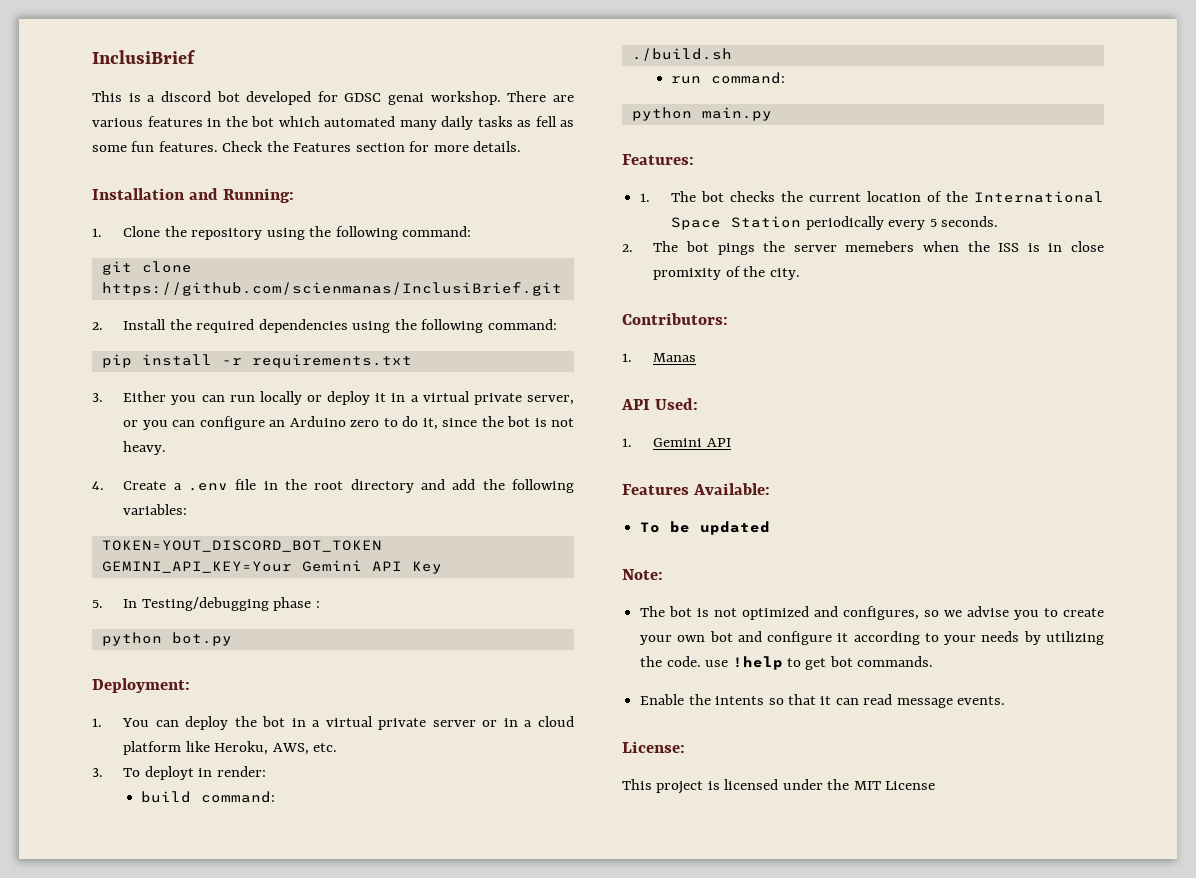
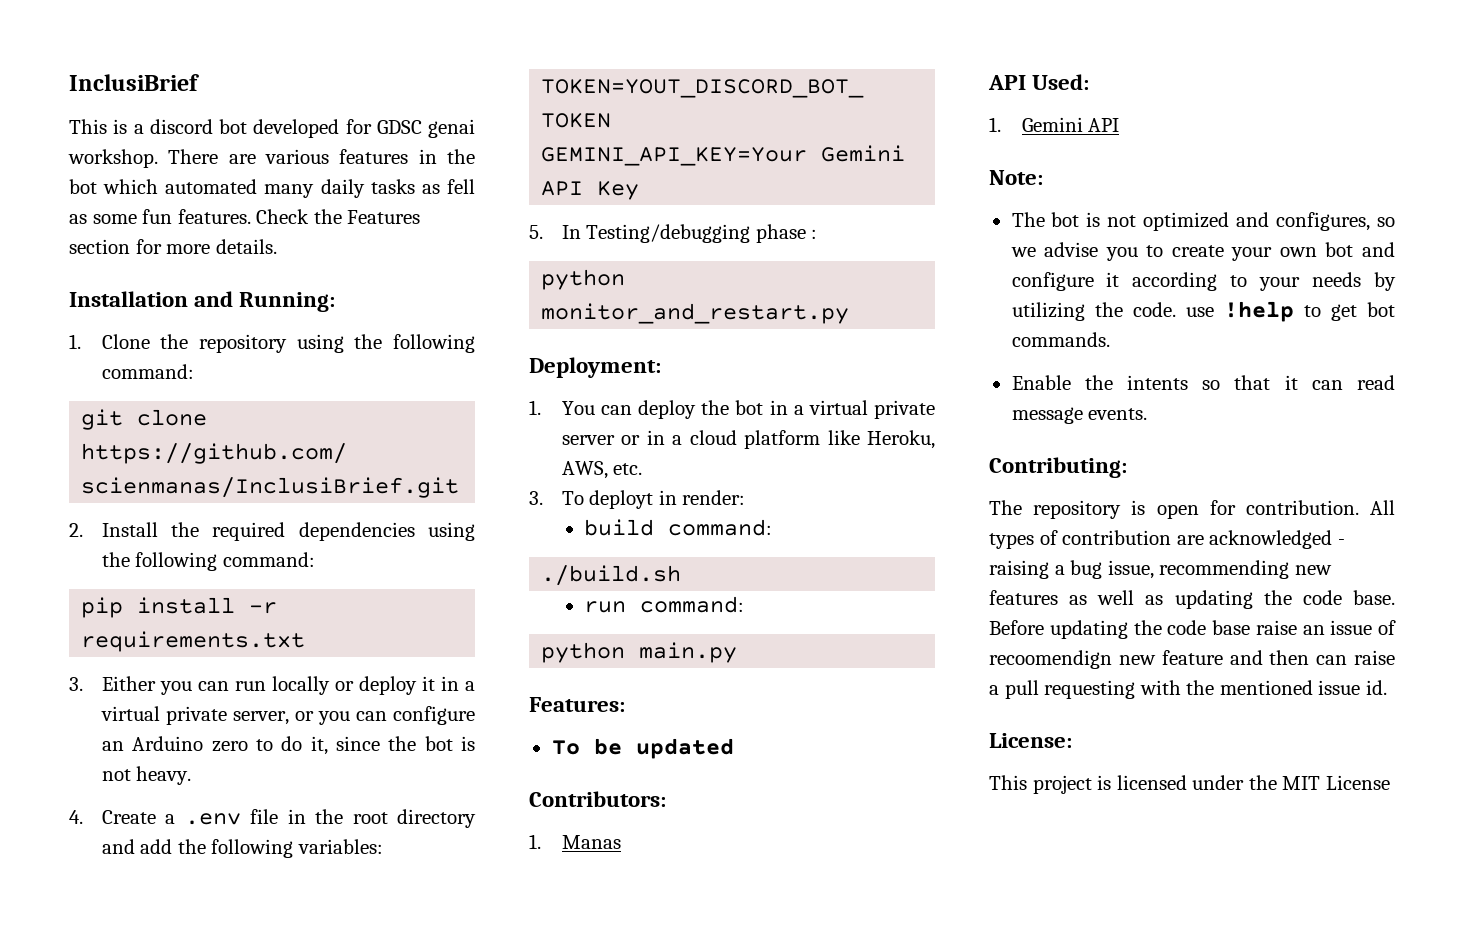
- python bot.py
+ python monitor_and_restart.py
- 1. The bot checks the current location of the International Space Station periodically every 5 seconds.
- 2. The bot pings the server memebers when the ISS is in close promixity of the city.
+ To be updated
- Features Available:
- To be updated
+ Contributing:
+ The repository is open for contribution. All types of contribution are acknowledged - raising a bug issue, recommending new features as well as updating the code base. Before updating the code base raise an issue of recoomendign new feature and then can raise a pull requesting with the mentioned issue id.

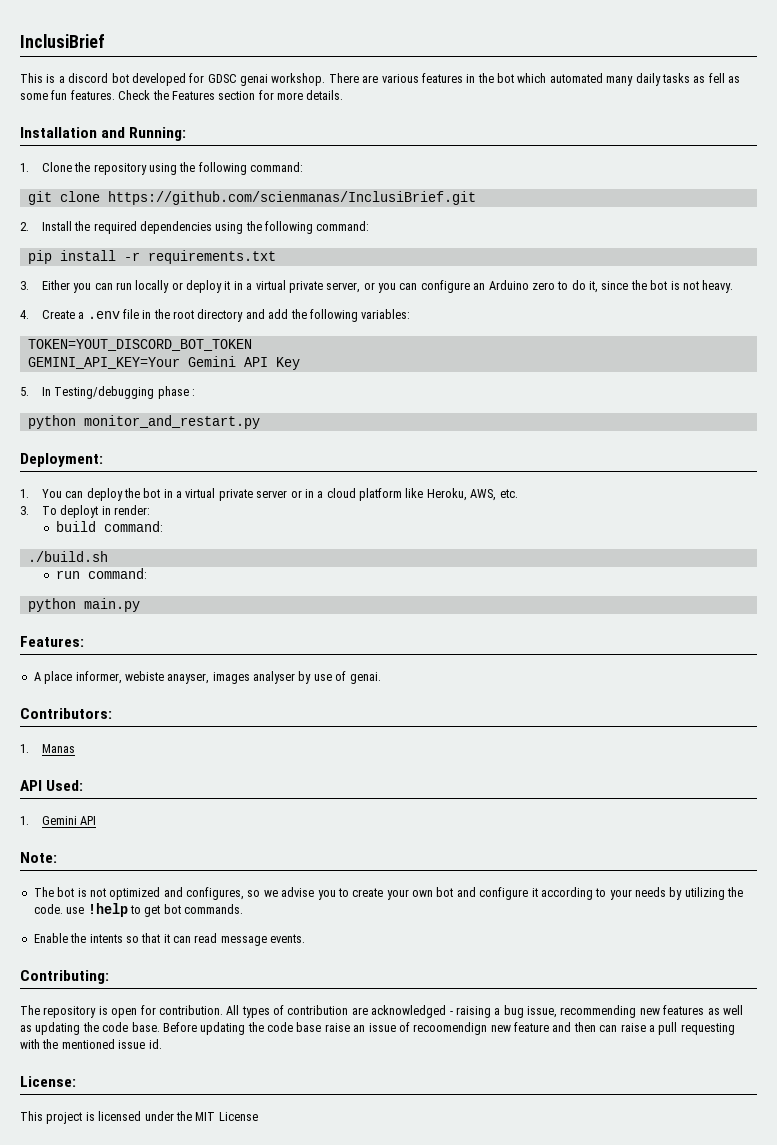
- To be updated
+ A place informer, webiste anayser, images analyser by use of genai.

